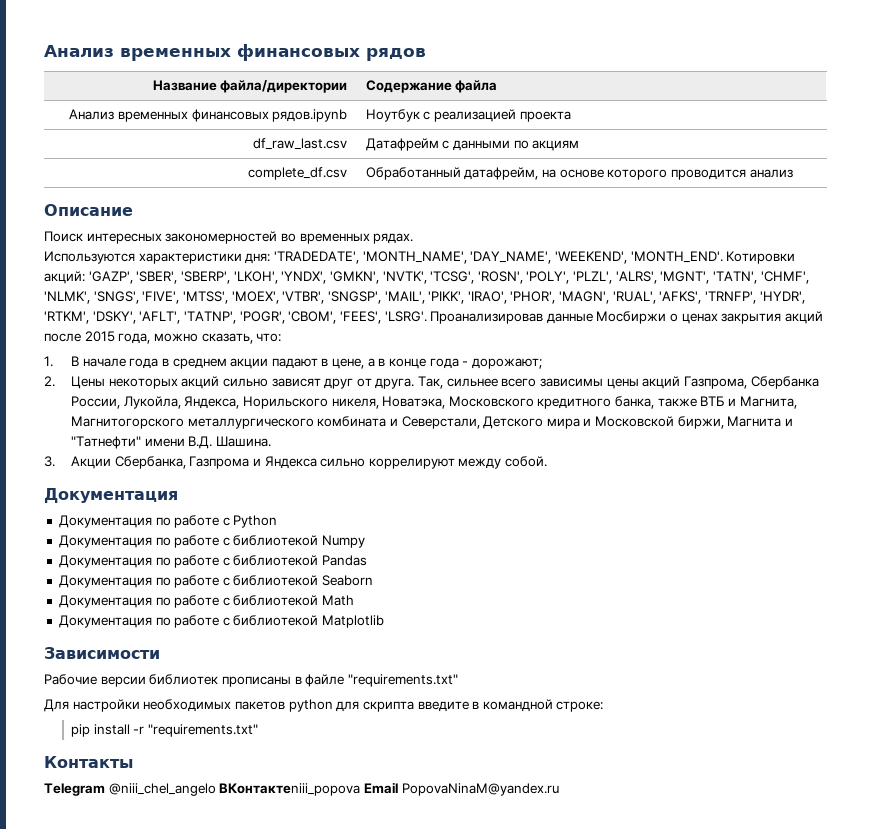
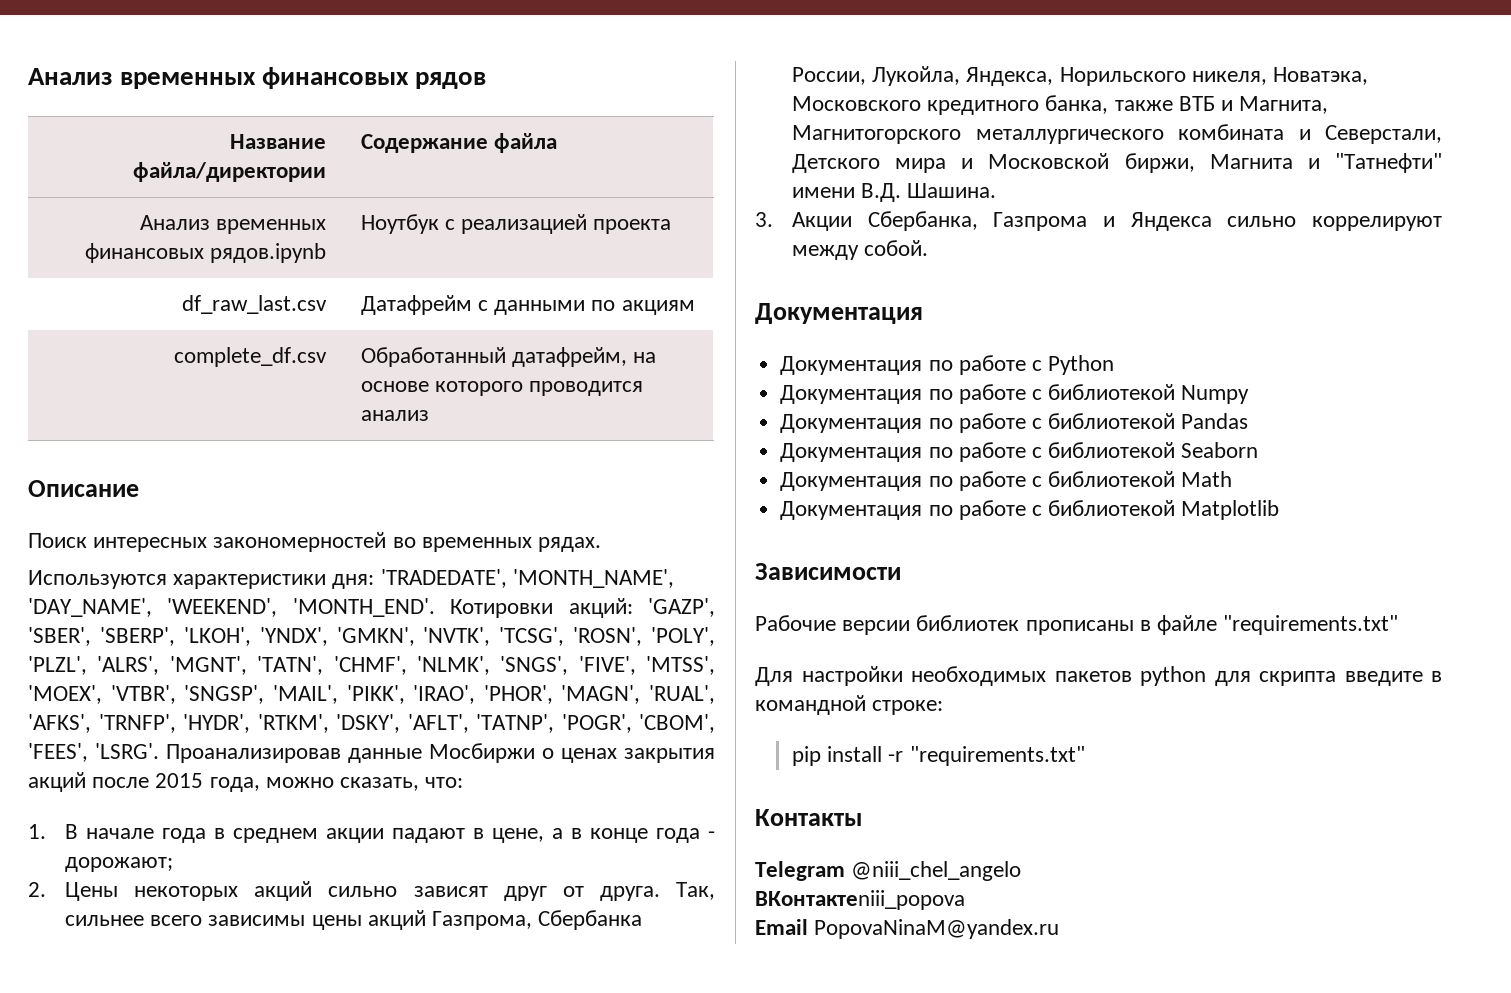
- Telegram @niii_chel_angelo ВКонтактеniii_popova Email PopovaNinaM@yandex.ru
+ Telegram @niii_chel_angelo
+ ВКонтактеniii_popova
+ Email PopovaNinaM@yandex.ru

